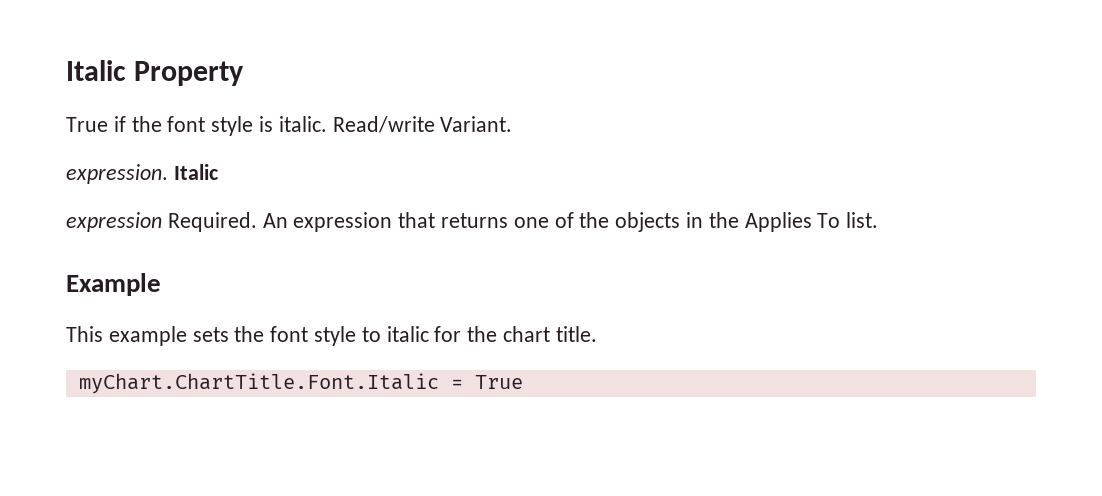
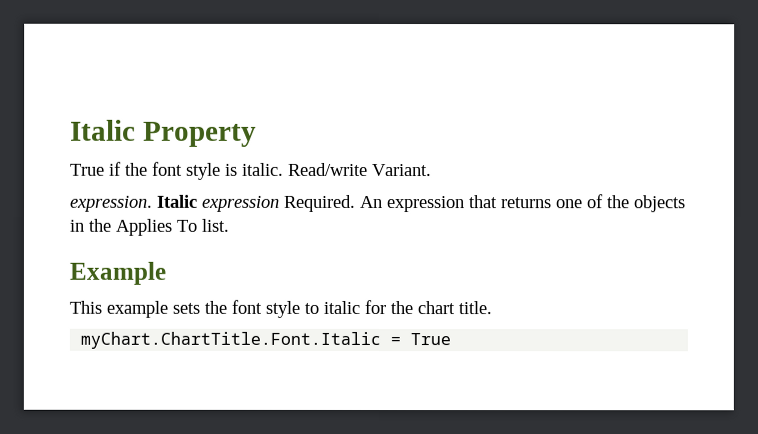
- expression. Italic
- expression Required.
+ expression. Italic expression Required.

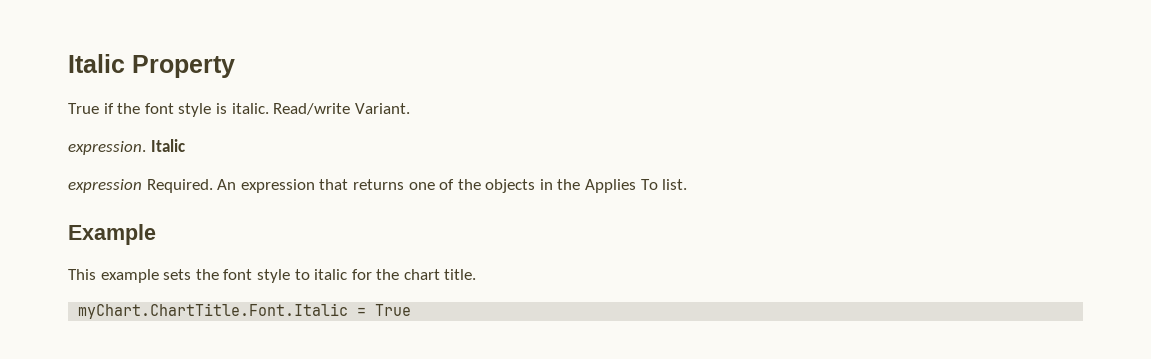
- expression. Italic expression Required.
+ expression. Italic
+ expression Required.

